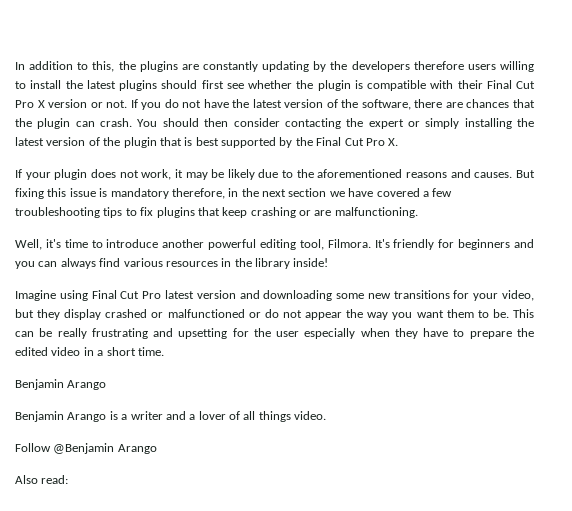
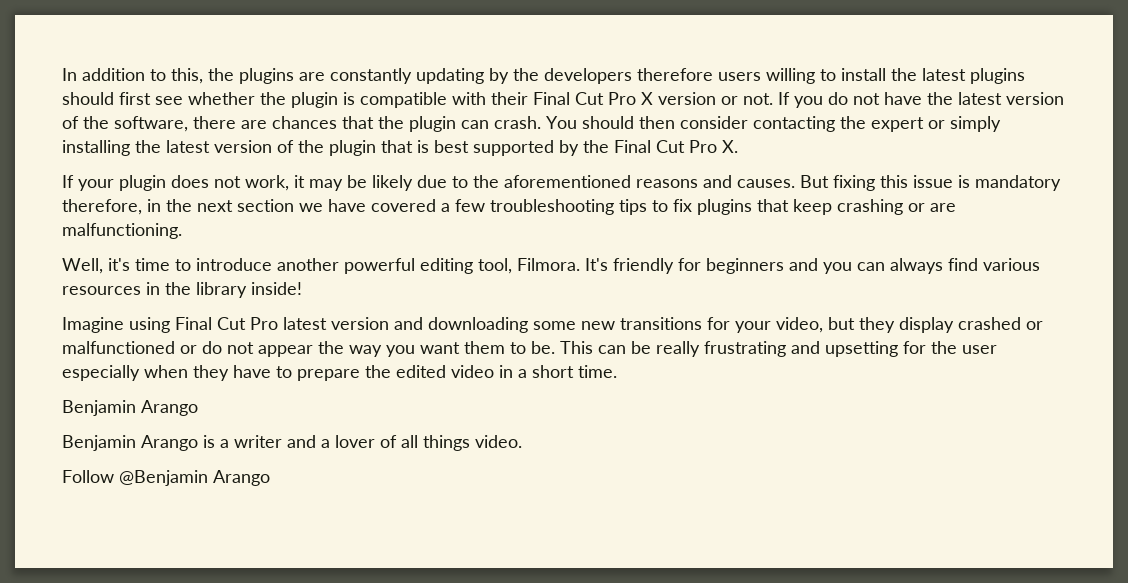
- Also read:

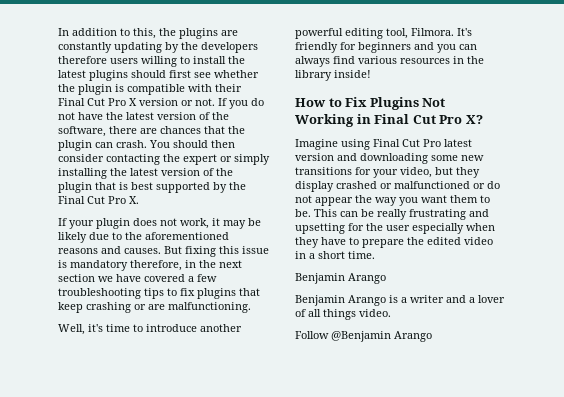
+ How to Fix Plugins Not Working in Final Cut Pro X?

